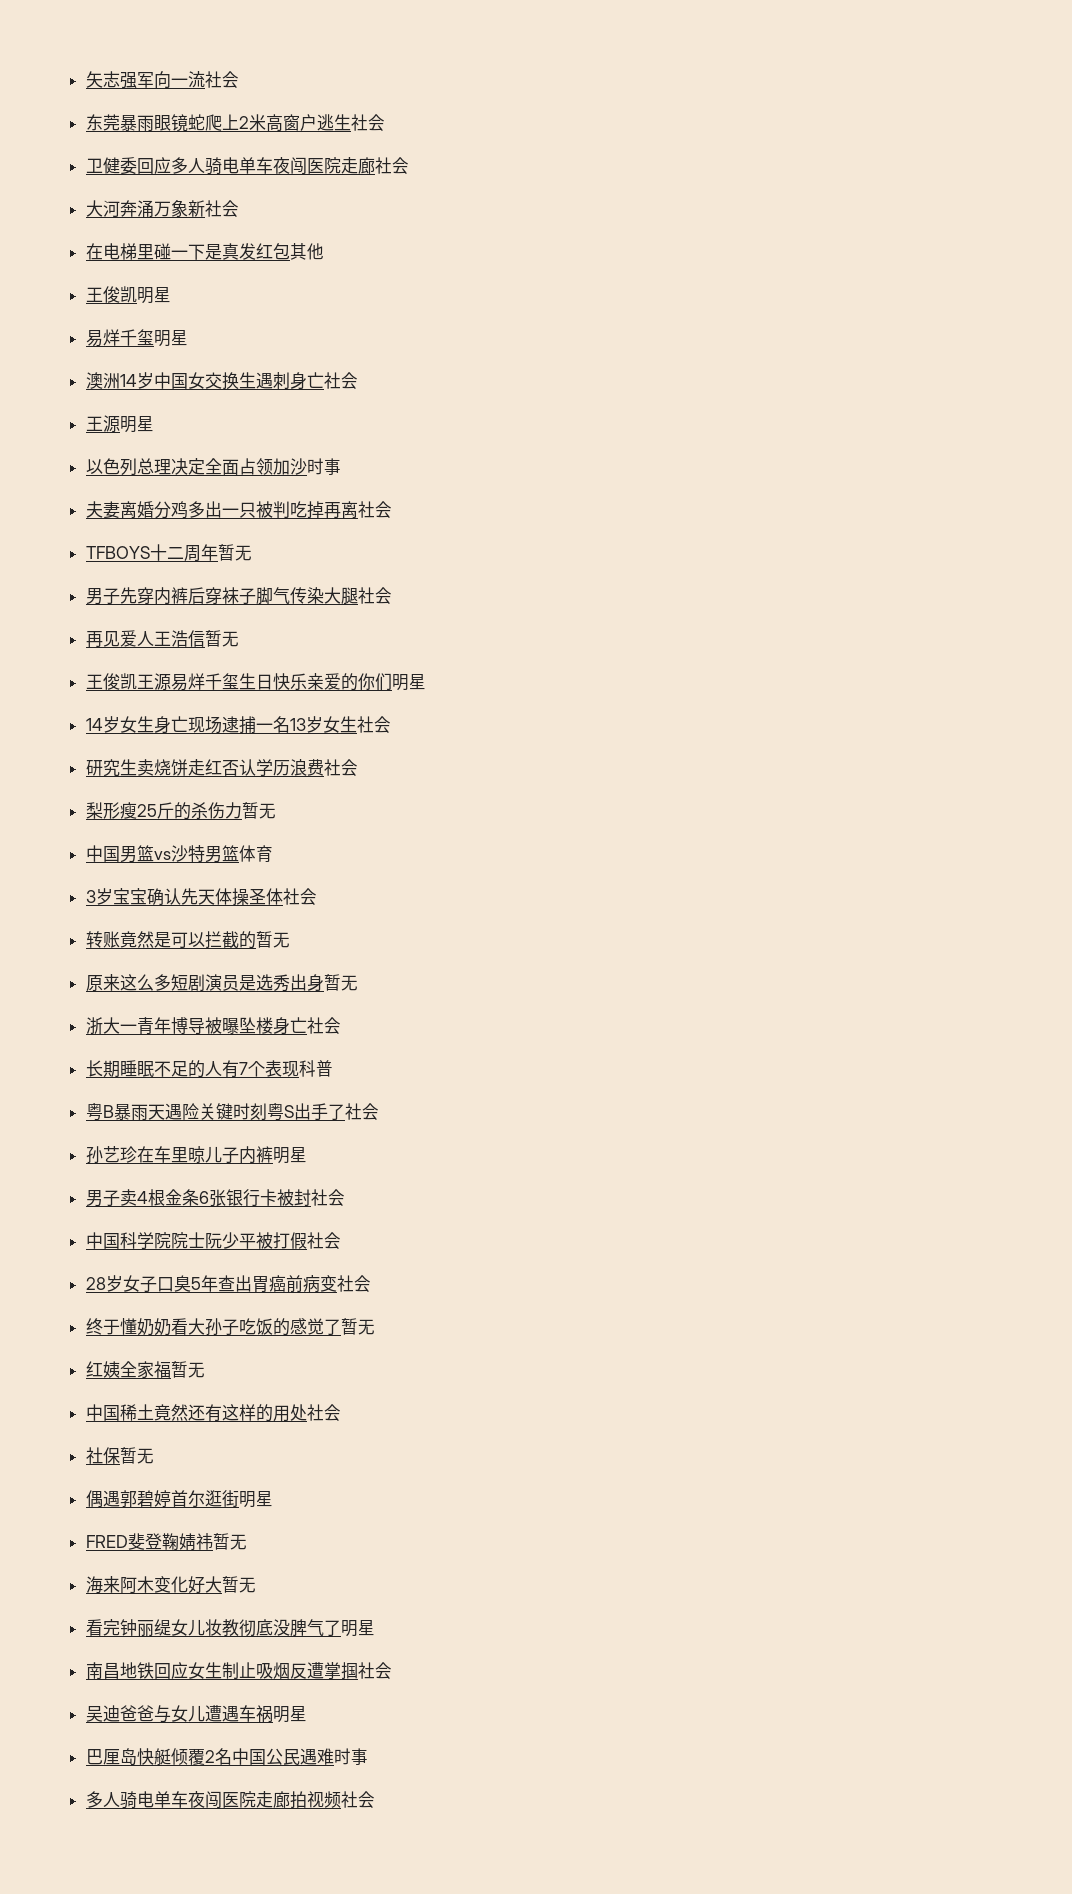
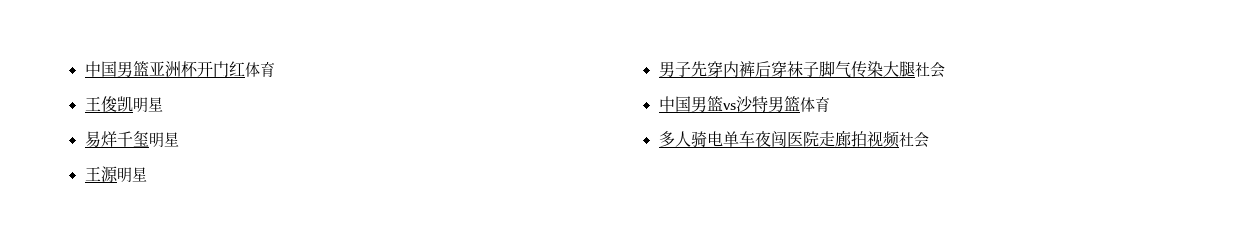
- 矢志强军向一流社会
- 东莞暴雨眼镜蛇爬上2米高窗户逃生社会
- 卫健委回应多人骑电单车夜闯医院走廊社会
- 大河奔涌万象新社会
- 在电梯里碰一下是真发红包其他
+ 中国男篮亚洲杯开门红体育
- 澳洲14岁中国女交换生遇刺身亡社会
  王源明星
- 以色列总理决定全面占领加沙时事
- 夫妻离婚分鸡多出一只被判吃掉再离社会
- TFBOYS十二周年暂无
- 再见爱人王浩信暂无
- 王俊凯王源易烊千玺生日快乐亲爱的你们明星
- 14岁女生身亡现场逮捕一名13岁女生社会
- 研究生卖烧饼走红否认学历浪费社会
- 梨形瘦25斤的杀伤力暂无
- 3岁宝宝确认先天体操圣体社会
- 转账竟然是可以拦截的暂无
- 原来这么多短剧演员是选秀出身暂无
- 浙大一青年博导被曝坠楼身亡社会
- 长期睡眠不足的人有7个表现科普
- 粤B暴雨天遇险关键时刻粤S出手了社会
- 孙艺珍在车里晾儿子内裤明星
- 男子卖4根金条6张银行卡被封社会
- 中国科学院院士阮少平被打假社会
- 28岁女子口臭5年查出胃癌前病变社会
- 终于懂奶奶看大孙子吃饭的感觉了暂无
- 红姨全家福暂无
- 中国稀土竟然还有这样的用处社会
- 社保暂无
- 偶遇郭碧婷首尔逛街明星
- FRED斐登鞠婧祎暂无
- 海来阿木变化好大暂无
- 看完钟丽缇女儿妆教彻底没脾气了明星
- 南昌地铁回应女生制止吸烟反遭掌掴社会
- 吴迪爸爸与女儿遭遇车祸明星
- 巴厘岛快艇倾覆2名中国公民遇难时事

